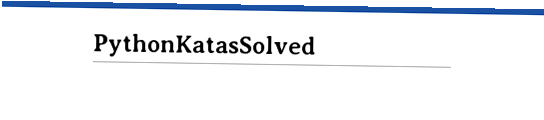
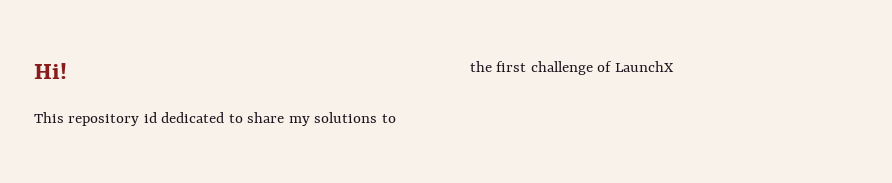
- PythonKatasSolved
+ Hi!
+ This repository id dedicated to share my solutions to the first challenge of LaunchX

